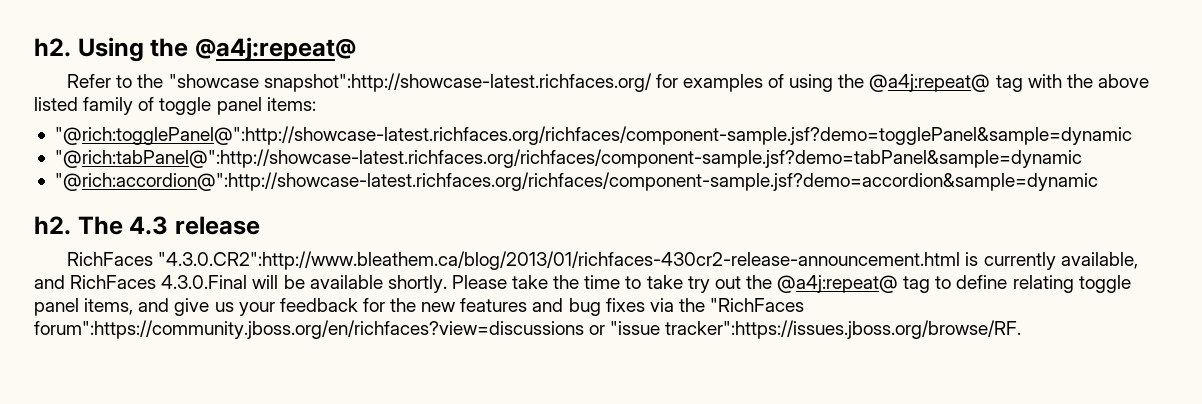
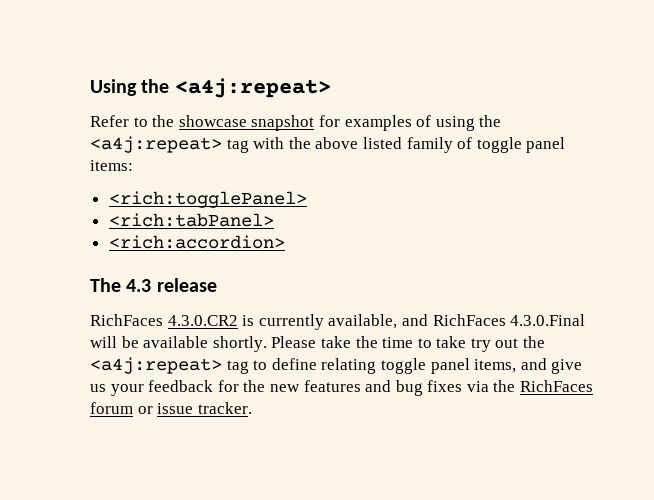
- h2. Using the @a4j:repeat@
+ Using the <a4j:repeat>
- Refer to the "showcase snapshot":http://showcase-latest.richfaces.org/ for examples of using the @a4j:repeat@ tag with the above listed family of toggle panel items:
+ Refer to the showcase snapshot for examples of using the <a4j:repeat> tag with the above listed family of toggle panel items:
- "@rich:togglePanel@":http://showcase-latest.richfaces.org/richfaces/component-sample.jsf?demo=togglePanel&sample=dynamic
- "@rich:tabPanel@":http://showcase-latest.richfaces.org/richfaces/component-sample.jsf?demo=tabPanel&sample=dynamic
- "@rich:accordion@":http://showcase-latest.richfaces.org/richfaces/component-sample.jsf?demo=accordion&sample=dynamic
- h2. The 4.3 release
+ <rich:togglePanel>
+ <rich:tabPanel>
+ <rich:accordion>
+ The 4.3 release
- RichFaces "4.3.0.CR2":http://www.bleathem.ca/blog/2013/01/richfaces-430cr2-release-announcement.html is currently available, and RichFaces 4.3.0.Final will be available shortly.
+ RichFaces 4.3.0.CR2 is currently available, and RichFaces 4.3.0.Final will be available shortly.
- Please take the time to take try out the @a4j:repeat@ tag to define relating toggle panel items, and give us your feedback for the new features and bug fixes via the "RichFaces forum":https://community.jboss.org/en/richfaces?view=discussions or "issue tracker":https://issues.jboss.org/browse/RF.
+ Please take the time to take try out the <a4j:repeat> tag to define relating toggle panel items, and give us your feedback for the new features and bug fixes via the RichFaces forum or issue tracker.

